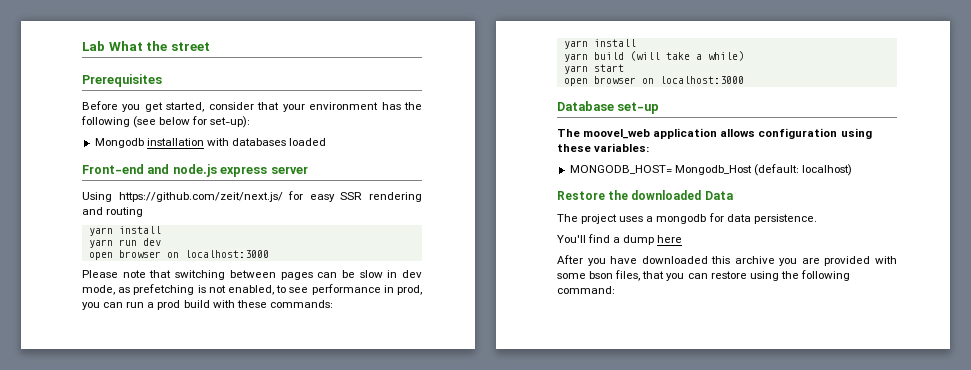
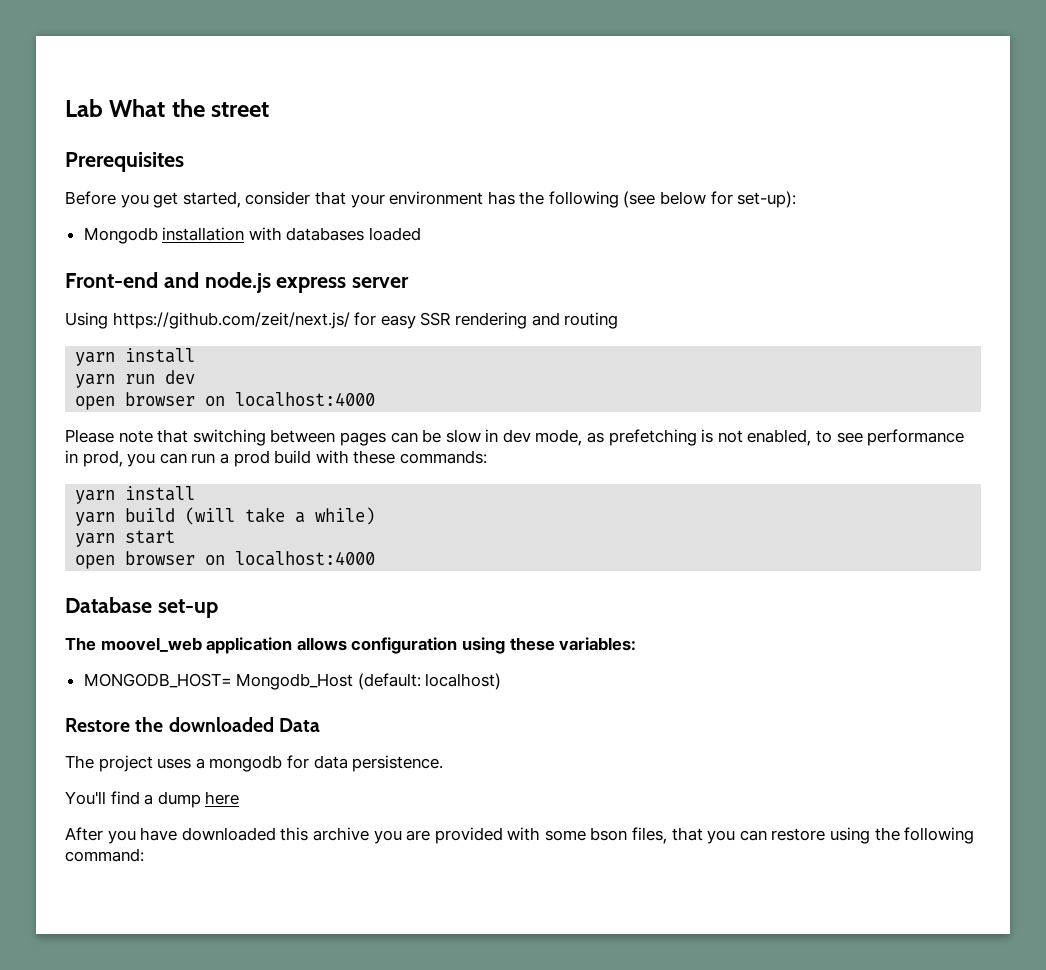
  yarn run dev
- open browser on localhost:3000
+ open browser on localhost:4000
  yarn start
- open browser on localhost:3000
+ open browser on localhost:4000

